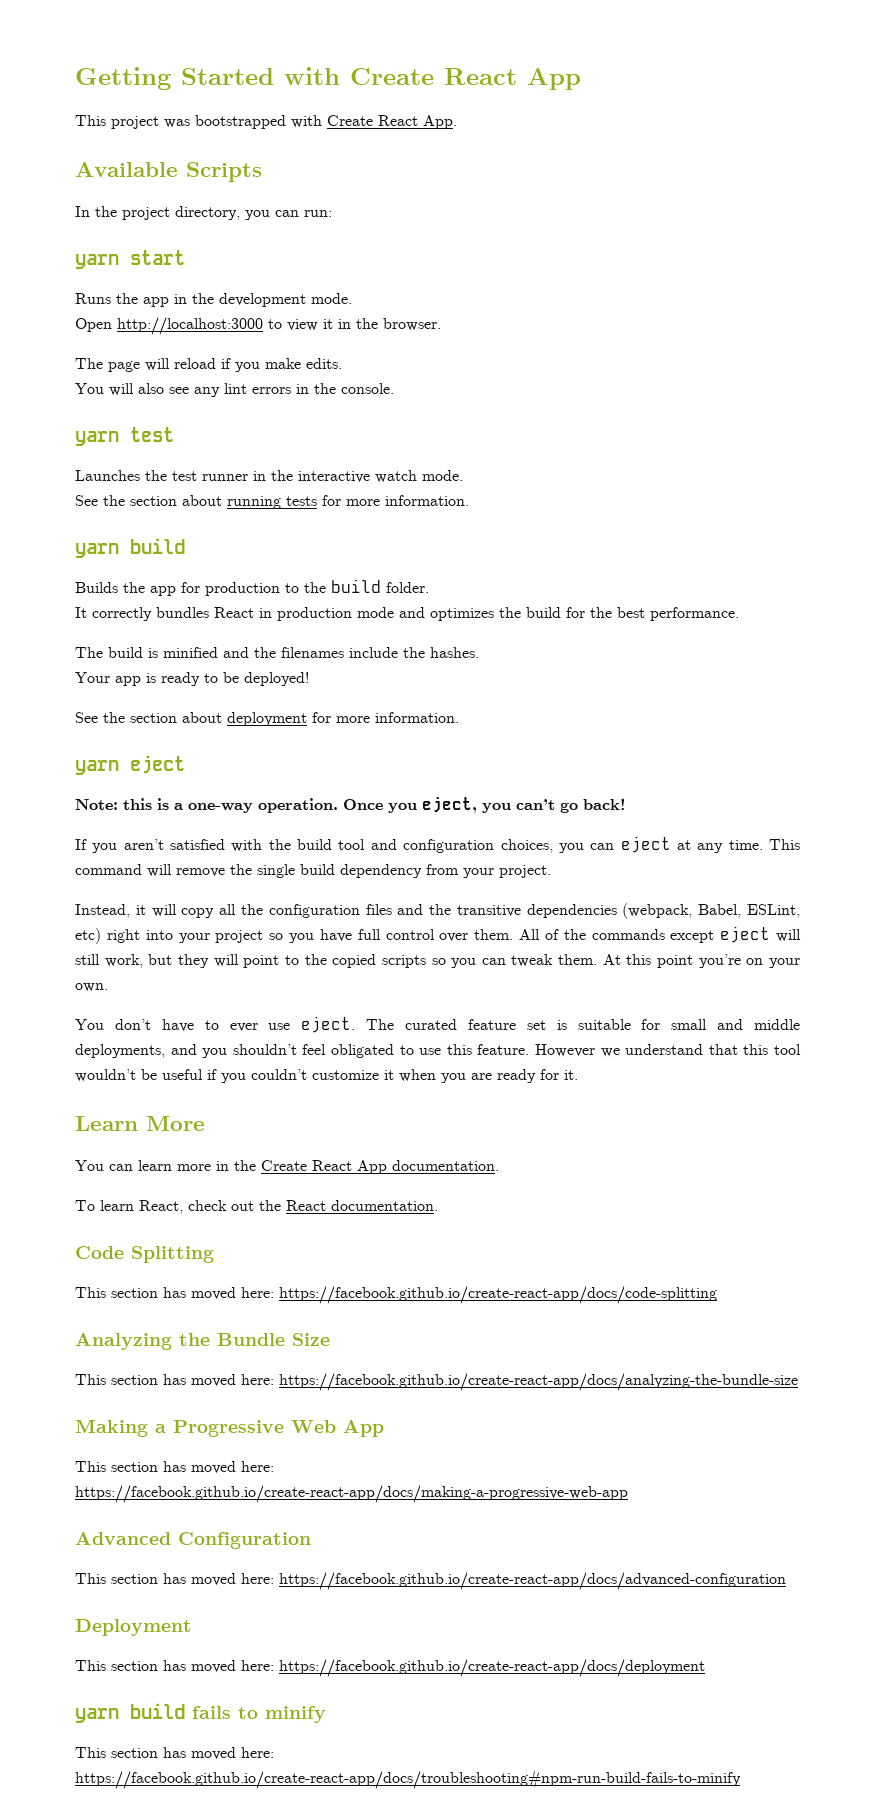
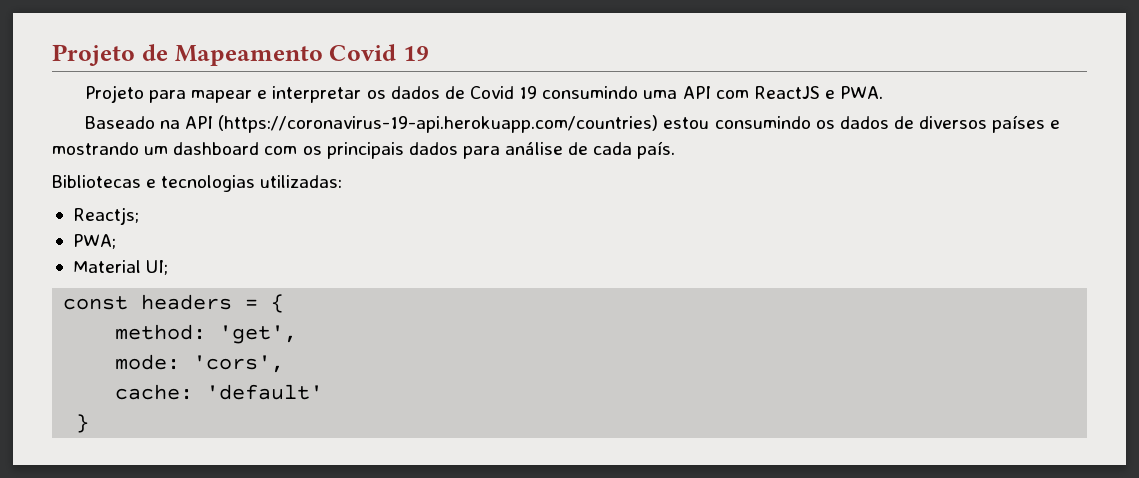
- Getting Started with Create React App
- This project was bootstrapped with Create React App.
- Available Scripts
- In the project directory, you can run:
- yarn start
- Runs the app in the development mode.
- Open http://localhost:3000 to view it in the browser.
- The page will reload if you make edits.
- You will also see any lint errors in the console.
- yarn test
- Launches the test runner in the interactive watch mode.
- See the section about running tests for more information.
- yarn build
- Builds the app for production to the build folder.
- It correctly bundles React in production mode and optimizes the build for the best performance.
- The build is minified and the filenames include the hashes.
- Your app is ready to be deployed!
- See the section about deployment for more information.
- yarn eject
- Note: this is a one-way operation. Once you eject, you can’t go back!
- If you aren’t satisfied with the build tool and configuration choices, you can eject at any time. This command will remove the single build dependency from your project.
- Instead, it will copy all the configuration files and the transitive dependencies (webpack, Babel, ESLint, etc) right into your project so you have full control over them. All of the commands except eject will still work, but they will point to the copied scripts so you can tweak them. At this point you’re on your own.
- You don’t have to ever use eject. The curated feature set is suitable for small and middle deployments, and you shouldn’t feel obligated to use this feature. However we understand that this tool wouldn’t be useful if you couldn’t customize it when you are ready for it.
- Learn More
- You can learn more in the Create React App documentation.
- To learn React, check out the React documentation.
- Code Splitting
- This section has moved here: https://facebook.github.io/create-react-app/docs/code-splitting
- Analyzing the Bundle Size
- This section has moved here: https://facebook.github.io/create-react-app/docs/analyzing-the-bundle-size
- Making a Progressive Web App
- This section has moved here: https://facebook.github.io/create-react-app/docs/making-a-progressive-web-app
- Advanced Configuration
- This section has moved here: https://facebook.github.io/create-react-app/docs/advanced-configuration
- Deployment
- This section has moved here: https://facebook.github.io/create-react-app/docs/deployment
- yarn build fails to minify
- This section has moved here: https://facebook.github.io/create-react-app/docs/troubleshooting#npm-run-build-fails-to-minify
+ Projeto de Mapeamento Covid 19
+ Projeto para mapear e interpretar os dados de Covid 19 consumindo uma API com ReactJS e PWA.
+ Baseado na API (https://coronavirus-19-api.herokuapp.com/countries) estou consumindo os dados de diversos países e mostrando um dashboard com os principais dados para análise de cada país.
+ Bibliotecas e tecnologias utilizadas:
+ Reactjs;
+ PWA;
+ Material UI;
+ const headers = {
+ method: 'get',
+ mode: 'cors',
+ cache: 'default'
+ }

